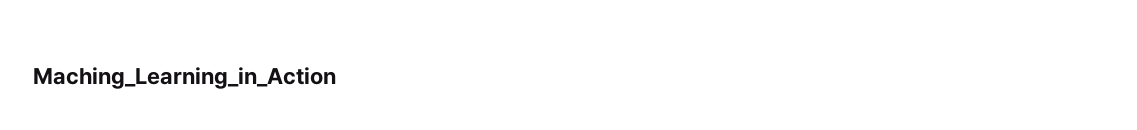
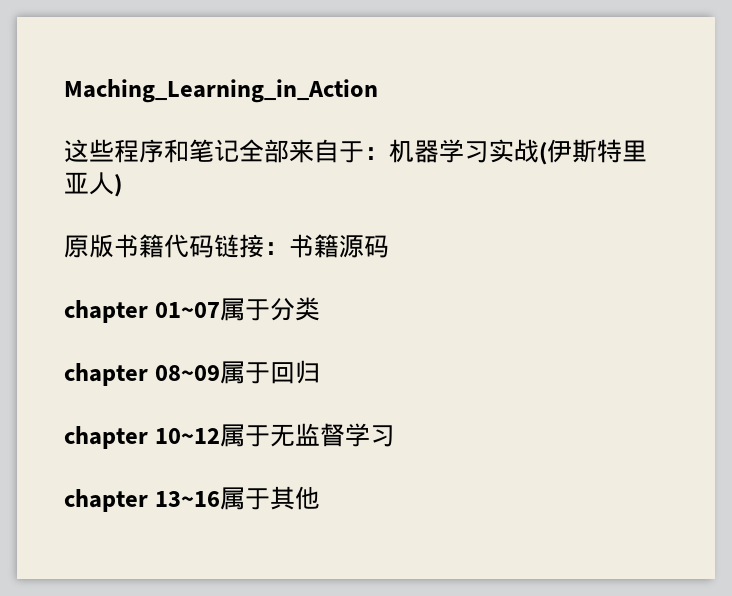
+ 这些程序和笔记全部来自于：机器学习实战(伊斯特里亚人)
+ 原版书籍代码链接：书籍源码
+ chapter 01~07属于分类
+ chapter 08~09属于回归
+ chapter 10~12属于无监督学习
+ chapter 13~16属于其他

